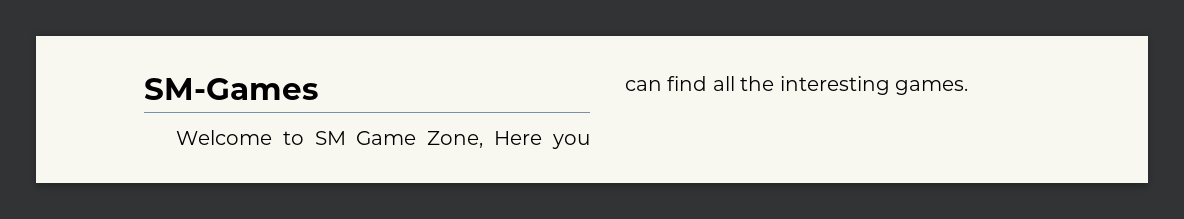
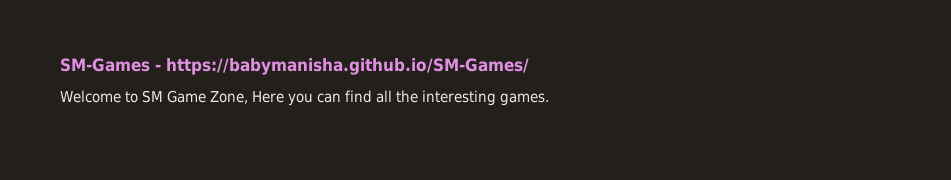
- SM-Games
+ SM-Games - https://babymanisha.github.io/SM-Games/

